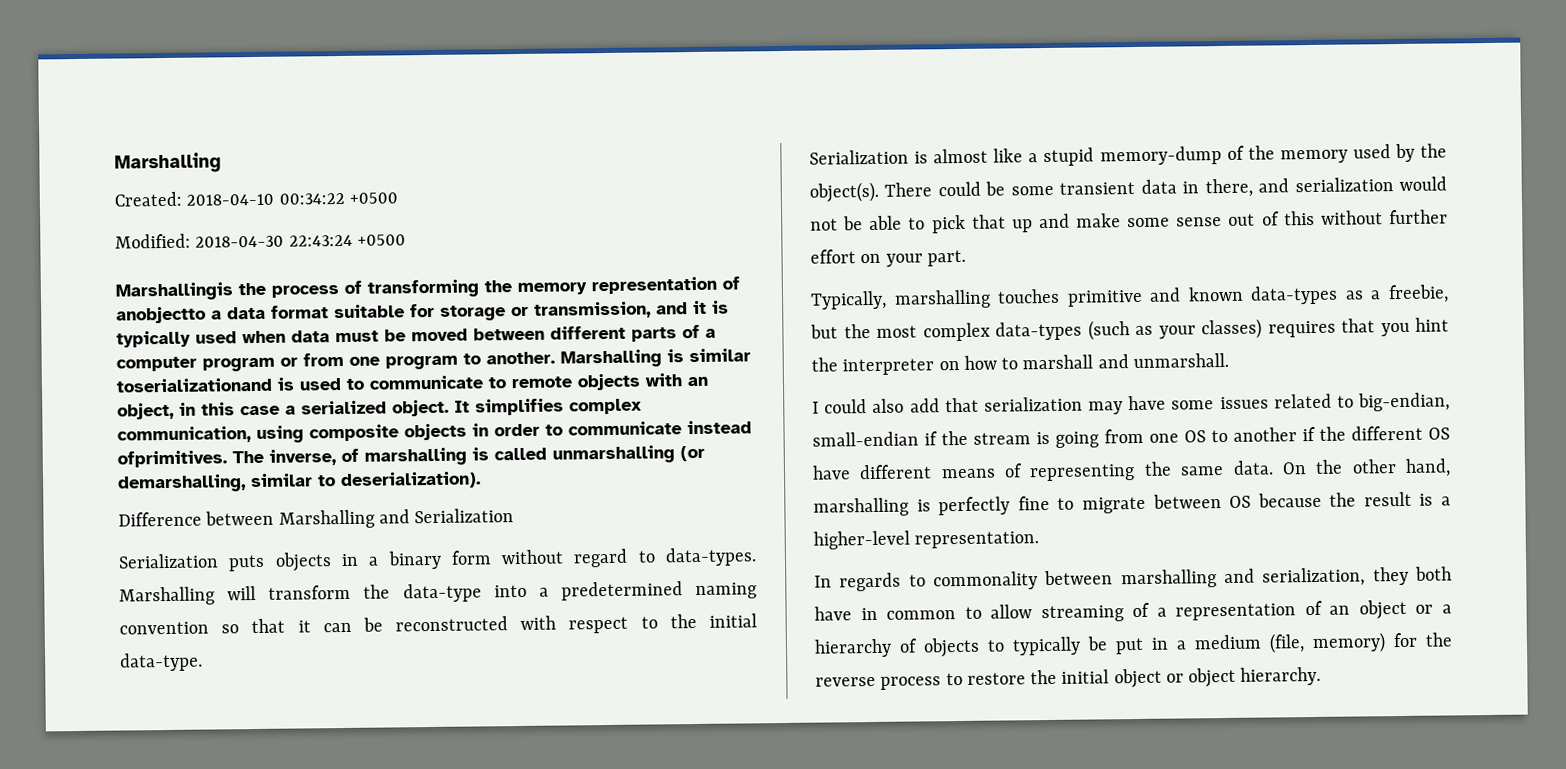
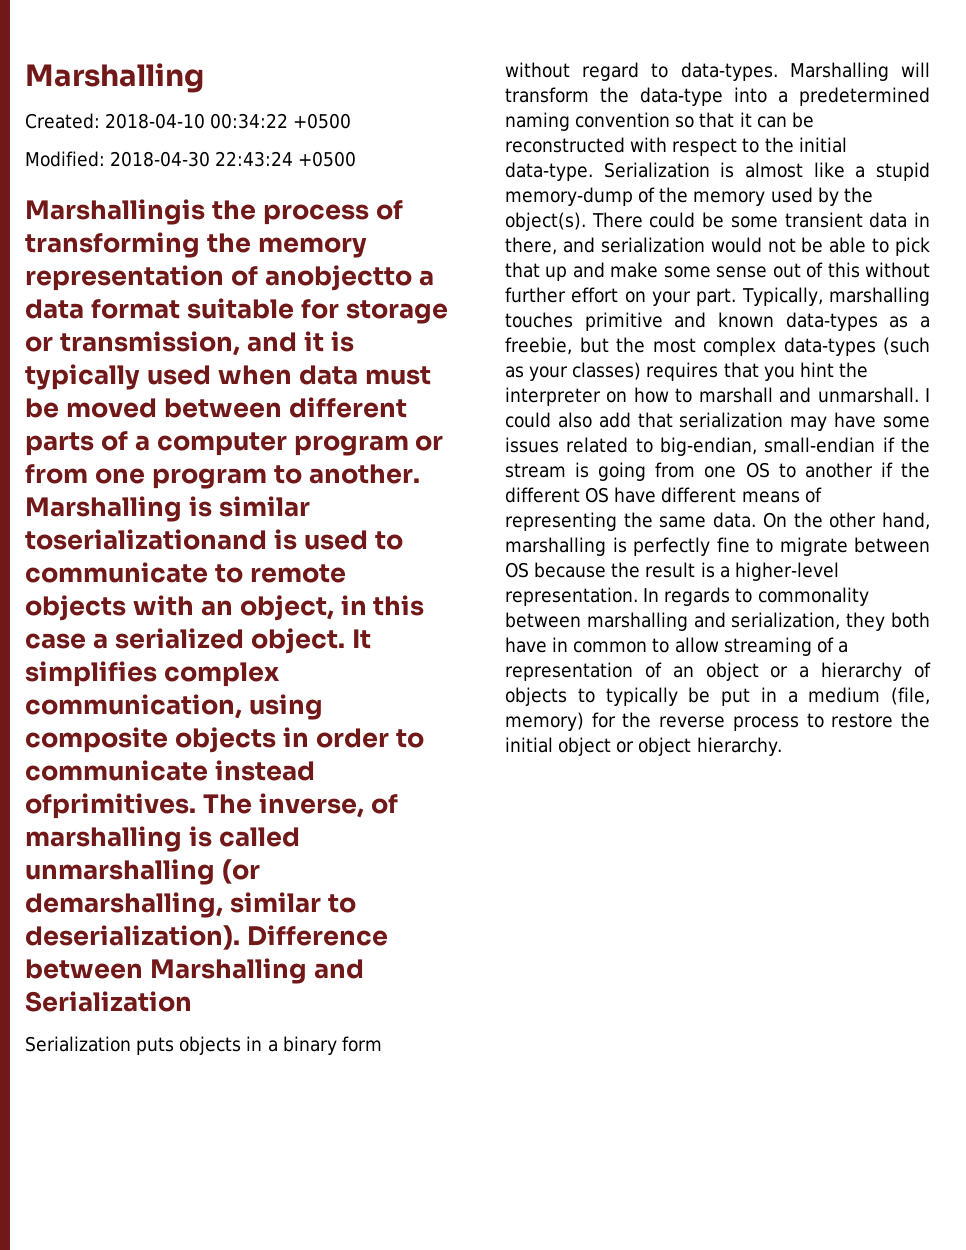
- The inverse, of marshalling is called unmarshalling (or demarshalling, similar to deserialization).
- Difference between Marshalling and Serialization
+ The inverse, of marshalling is called unmarshalling (or demarshalling, similar to deserialization). Difference between Marshalling and Serialization
- Marshalling will transform the data-type into a predetermined naming convention so that it can be reconstructed with respect to the initial data-type.
- Serialization is almost like a stupid memory-dump of the memory used by the object(s).
+ Marshalling will transform the data-type into a predetermined naming convention so that it can be reconstructed with respect to the initial data-type. Serialization is almost like a stupid memory-dump of the memory used by the object(s).
- There could be some transient data in there, and serialization would not be able to pick that up and make some sense out of this without further effort on your part.
- Typically, marshalling touches primitive and known data-types as a freebie, but the most complex data-types (such as your classes) requires that you hint the interpreter on how to marshall and unmarshall.
- I could also add that serialization may have some issues related to big-endian, small-endian if the stream is going from one OS to another if the different OS have different means of representing the same data.
+ There could be some transient data in there, and serialization would not be able to pick that up and make some sense out of this without further effort on your part. Typically, marshalling touches primitive and known data-types as a freebie, but the most complex data-types (such as your classes) requires that you hint the interpreter on how to marshall and unmarshall. I could also add that serialization may have some issues related to big-endian, small-endian if the stream is going from one OS to another if the different OS have different means of representing the same data.
- On the other hand, marshalling is perfectly fine to migrate between OS because the result is a higher-level representation.
- In regards to commonality between marshalling and serialization, they both have in common to allow streaming of a representation of an object or a hierarchy of objects to typically be put in a medium (file, memory) for the reverse process to restore the initial object or object hierarchy.
+ On the other hand, marshalling is perfectly fine to migrate between OS because the result is a higher-level representation. In regards to commonality between marshalling and serialization, they both have in common to allow streaming of a representation of an object or a hierarchy of objects to typically be put in a medium (file, memory) for the reverse process to restore the initial object or object hierarchy.

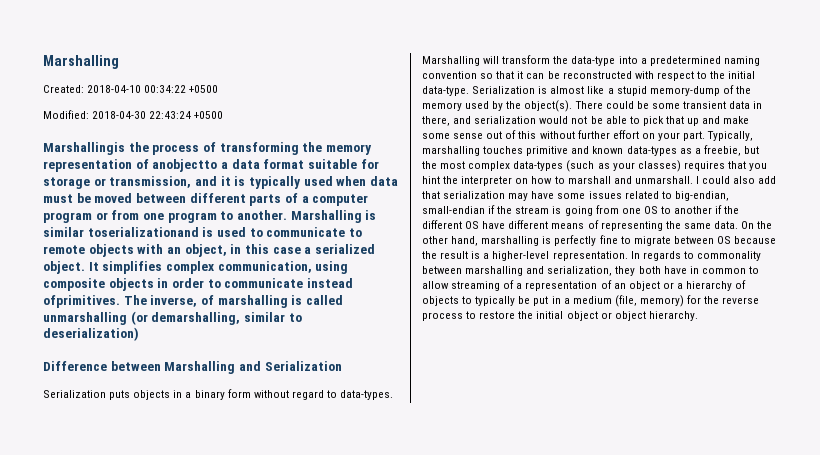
- The inverse, of marshalling is called unmarshalling (or demarshalling, similar to deserialization). Difference between Marshalling and Serialization
+ The inverse, of marshalling is called unmarshalling (or demarshalling, similar to deserialization)
+ Difference between Marshalling and Serialization

